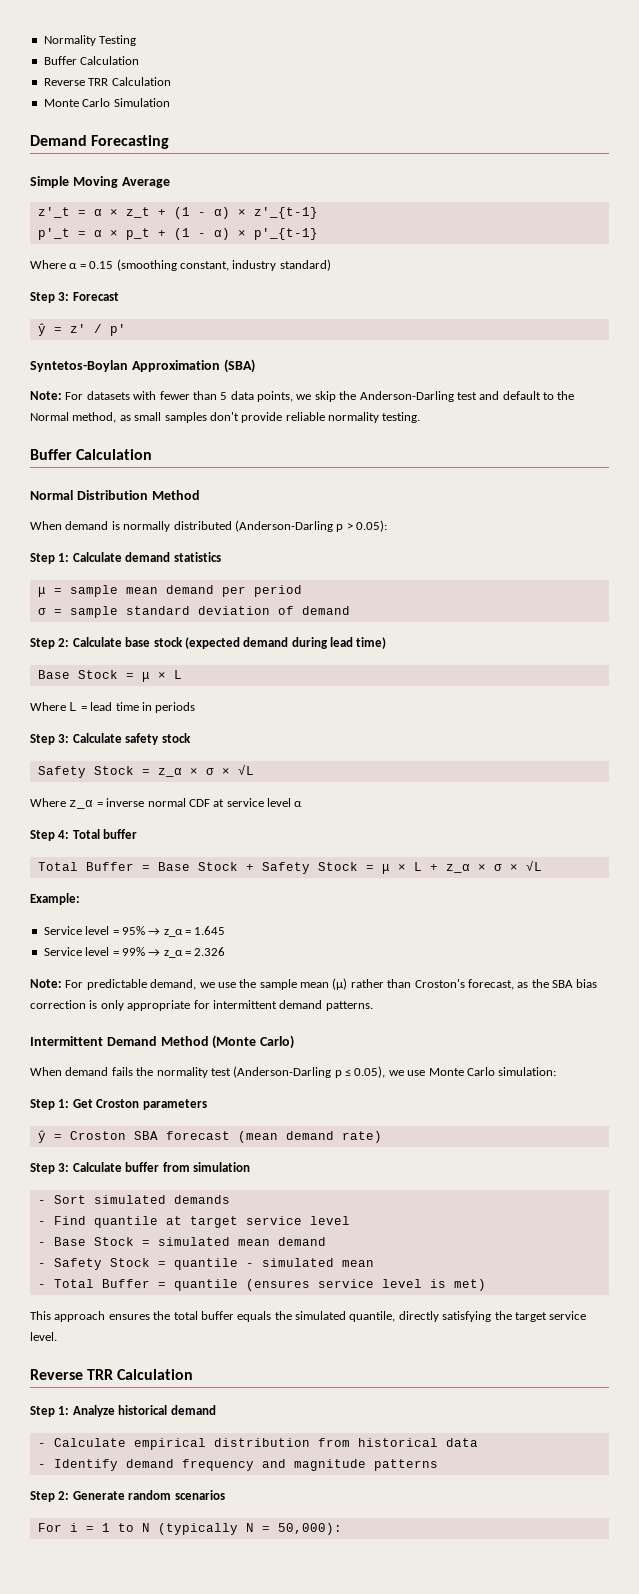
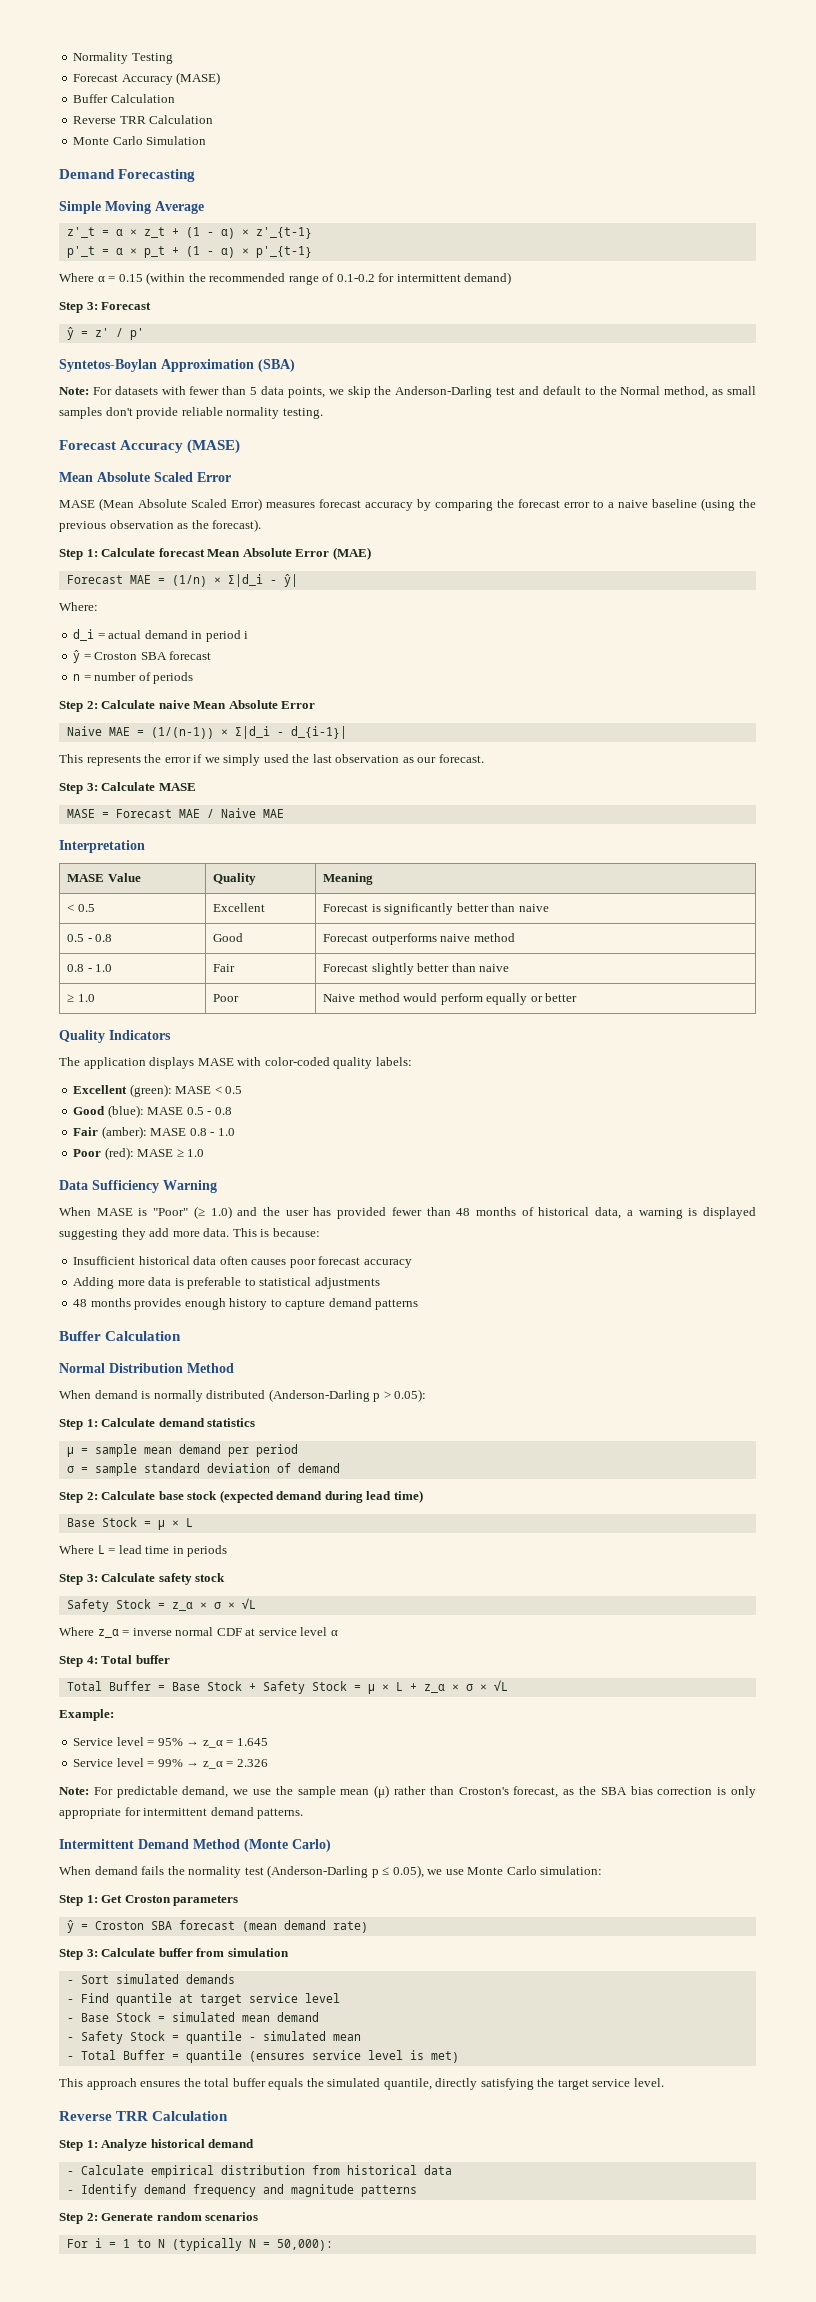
  Normality Testing
+ Forecast Accuracy (MASE)
- Where α = 0.15 (smoothing constant, industry standard)
+ Where α = 0.15 (within the recommended range of 0.1-0.2 for intermittent demand)
  Note: For datasets with fewer than 5 data points, we skip the Anderson-Darling test and default to the Normal method, as small samples don't provide reliable normality testing.
+ Forecast Accuracy (MASE)
+ Mean Absolute Scaled Error
+ MASE (Mean Absolute Scaled Error) measures forecast accuracy by comparing the forecast error to a naive baseline (using the previous observation as the forecast).
+ Step 1: Calculate forecast Mean Absolute Error (MAE)
+ Forecast MAE = (1/n) × Σ|d_i - ŷ|
+ Where:
+ d_i = actual demand in period i
+ ŷ = Croston SBA forecast
+ n = number of periods
+ Step 2: Calculate naive Mean Absolute Error
+ Naive MAE = (1/(n-1)) × Σ|d_i - d_{i-1}|
+ This represents the error if we simply used the last observation as our forecast.
+ Step 3: Calculate MASE
+ MASE = Forecast MAE / Naive MAE
+ Interpretation
+ MASE Value | Quality | Meaning
+ < 0.5 | Excellent | Forecast is significantly better than naive
+ 0.5 - 0.8 | Good | Forecast outperforms naive method
+ 0.8 - 1.0 | Fair | Forecast slightly better than naive
+ ≥ 1.0 | Poor | Naive method would perform equally or better
+ Quality Indicators
+ The application displays MASE with color-coded quality labels:
+ Excellent (green): MASE < 0.5
+ Good (blue): MASE 0.5 - 0.8
+ Fair (amber): MASE 0.8 - 1.0
+ Poor (red): MASE ≥ 1.0
+ Data Sufficiency Warning
+ When MASE is "Poor" (≥ 1.0) and the user has provided fewer than 48 months of historical data, a warning is displayed suggesting they add more data. This is because:
+ Insufficient historical data often causes poor forecast accuracy
+ Adding more data is preferable to statistical adjustments
+ 48 months provides enough history to capture demand patterns

